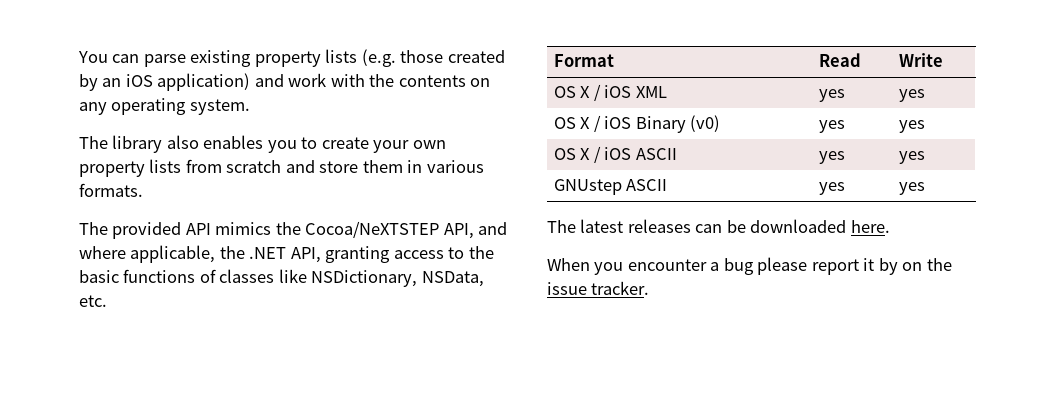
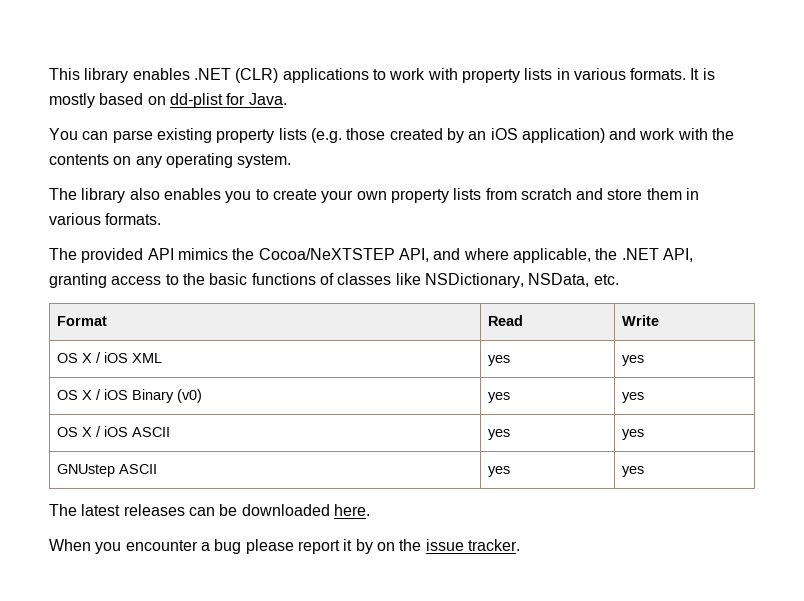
+ This library enables .NET (CLR) applications to work with property lists in various formats. It is mostly based on dd-plist for Java.

